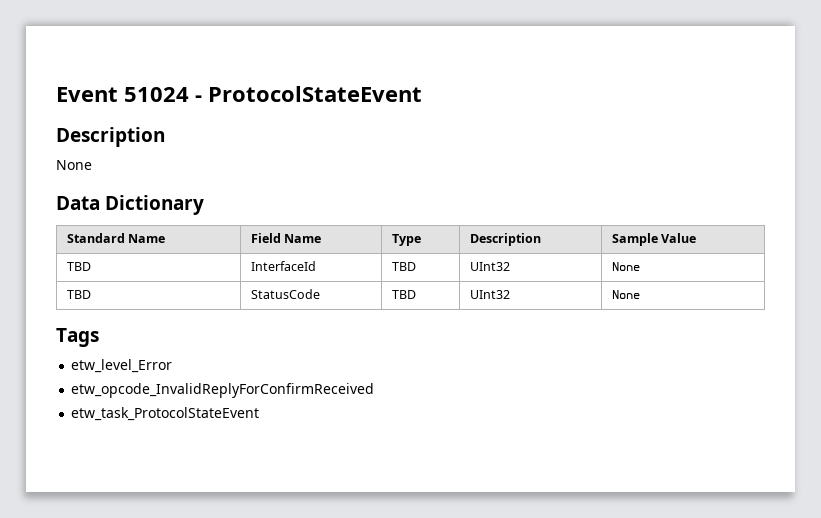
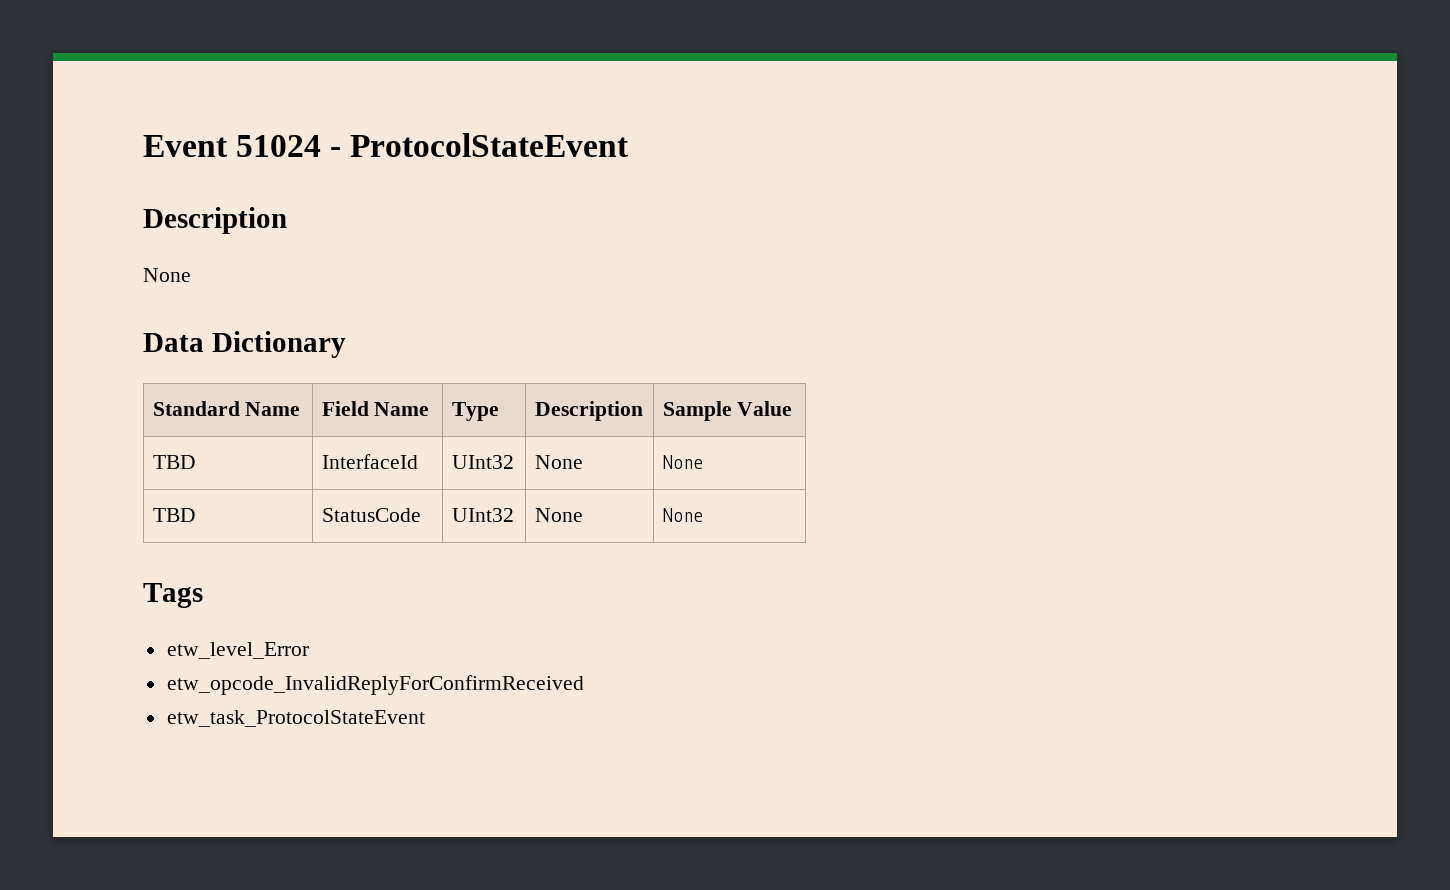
- TBD | InterfaceId | TBD | UInt32 | None
+ TBD | InterfaceId | UInt32 | None | None
- TBD | StatusCode | TBD | UInt32 | None
+ TBD | StatusCode | UInt32 | None | None

